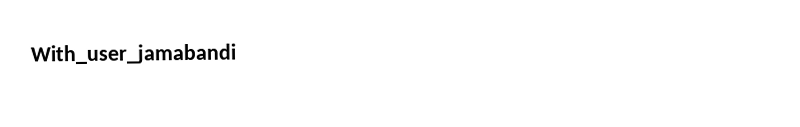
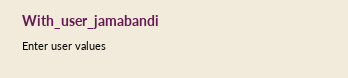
+ Enter user values

